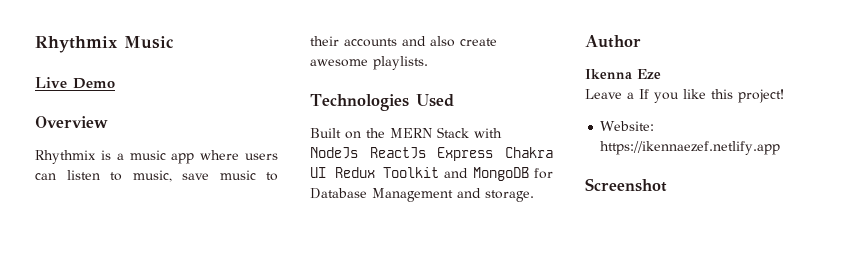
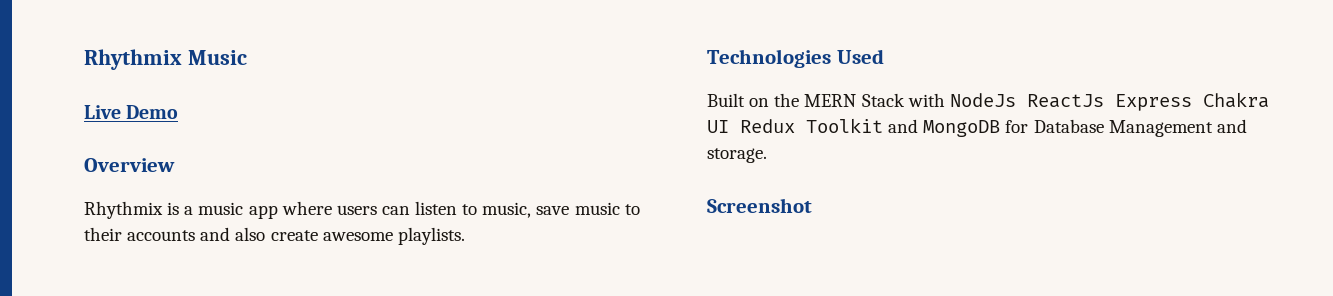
- Author
- Ikenna Eze
- Leave a If you like this project!
- Website: https://ikennaezef.netlify.app

